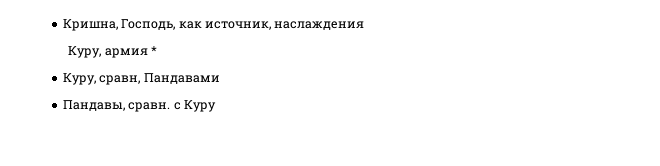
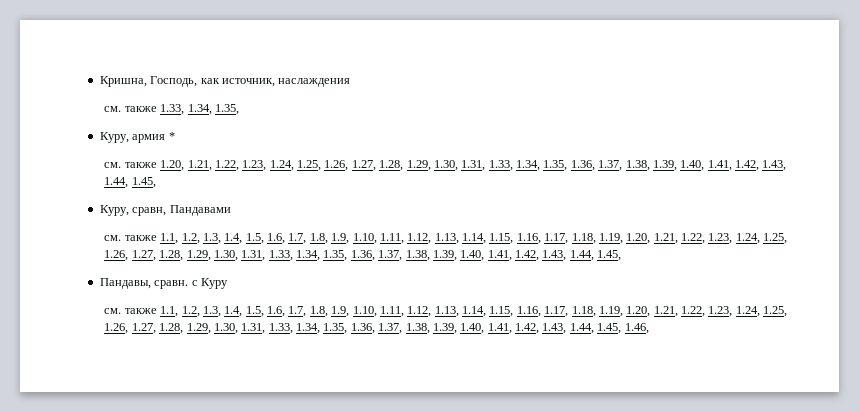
+ см. также 1.33, 1.34, 1.35,
  Куру, армия *
+ см. также 1.20, 1.21, 1.22, 1.23, 1.24, 1.25, 1.26, 1.27, 1.28, 1.29, 1.30, 1.31, 1.33, 1.34, 1.35, 1.36, 1.37, 1.38, 1.39, 1.40, 1.41, 1.42, 1.43, 1.44, 1.45,
  Куру, сравн, Пандавами
+ см. также 1.1, 1.2, 1.3, 1.4, 1.5, 1.6, 1.7, 1.8, 1.9, 1.10, 1.11, 1.12, 1.13, 1.14, 1.15, 1.16, 1.17, 1.18, 1.19, 1.20, 1.21, 1.22, 1.23, 1.24, 1.25, 1.26, 1.27, 1.28, 1.29, 1.30, 1.31, 1.33, 1.34, 1.35, 1.36, 1.37, 1.38, 1.39, 1.40, 1.41, 1.42, 1.43, 1.44, 1.45,
  Пандавы, сравн. с Куру
+ см. также 1.1, 1.2, 1.3, 1.4, 1.5, 1.6, 1.7, 1.8, 1.9, 1.10, 1.11, 1.12, 1.13, 1.14, 1.15, 1.16, 1.17, 1.18, 1.19, 1.20, 1.21, 1.22, 1.23, 1.24, 1.25, 1.26, 1.27, 1.28, 1.29, 1.30, 1.31, 1.33, 1.34, 1.35, 1.36, 1.37, 1.38, 1.39, 1.40, 1.41, 1.42, 1.43, 1.44, 1.45, 1.46,

